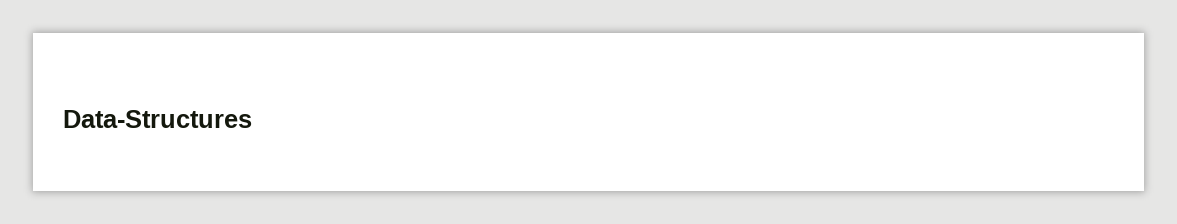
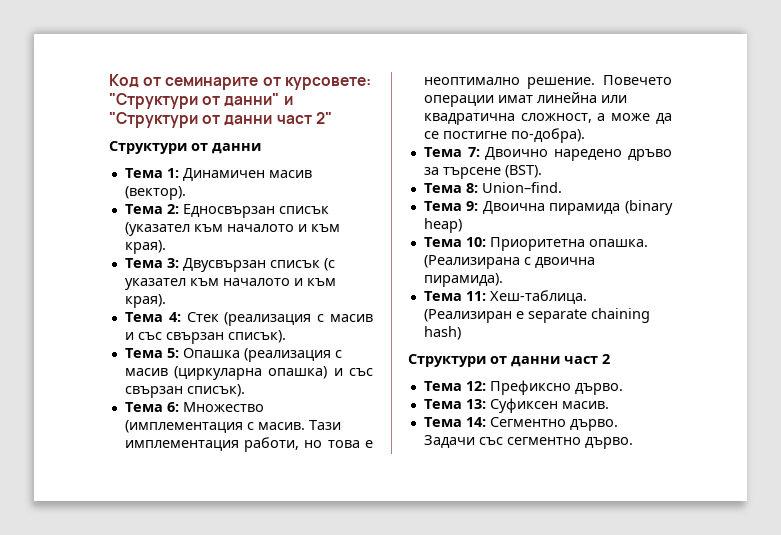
- Data-Structures
+ Код от семинарите от курсовете: "Структури от данни" и "Структури от данни част 2"
+ Структури от данни
+ Тема 1: Динамичен масив (вектор).
+ Тема 2: Едносвързан списък (указател към началото и към края).
+ Тема 3: Двусвързан списък (с указател към началото и към края).
+ Тема 4: Стек (реализация с масив и със свързан списък).
+ Тема 5: Опашка (реализация с масив (циркуларна опашка) и със свързан списък).
+ Тема 6: Множество (имплементация с масив. Тази имплементация работи, но това е неоптимално решение. Повечето операции имат линейна или квадратична сложност, а може да се постигне по-добра).
+ Тема 7: Двоично наредено дръво за търсене (BST).
+ Тема 8: Union–find.
+ Тема 9: Двоична пирамида (binary heap)
+ Тема 10: Приоритетна опашка. (Реализирана с двоична пирамида).
+ Тема 11: Хеш-таблица. (Реализиран е separate chaining hash)
+ Структури от данни част 2
+ Тема 12: Префиксно дърво.
+ Тема 13: Суфиксен масив.
+ Тема 14: Сегментно дърво. Задачи със сегментно дърво.

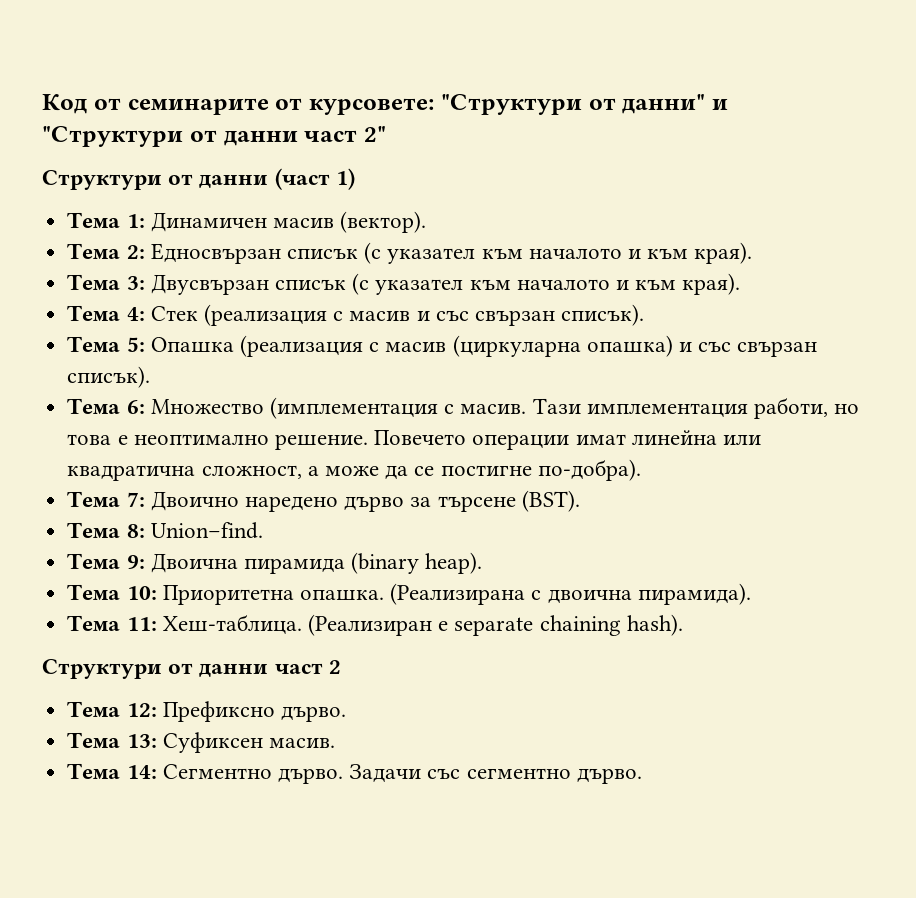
  Код от семинарите от курсовете: "Структури от данни" и "Структури от данни част 2"
- Структури от данни
+ Структури от данни (част 1)
- Тема 2: Едносвързан списък (указател към началото и към края).
+ Тема 2: Едносвързан списък (с указател към началото и към края).
- Тема 7: Двоично наредено дръво за търсене (BST).
+ Тема 7: Двоично наредено дърво за търсене (BST).
- Тема 9: Двоична пирамида (binary heap)
+ Тема 9: Двоична пирамида (binary heap).
- (Реализиран е separate chaining hash)
+ (Реализиран е separate chaining hash).

